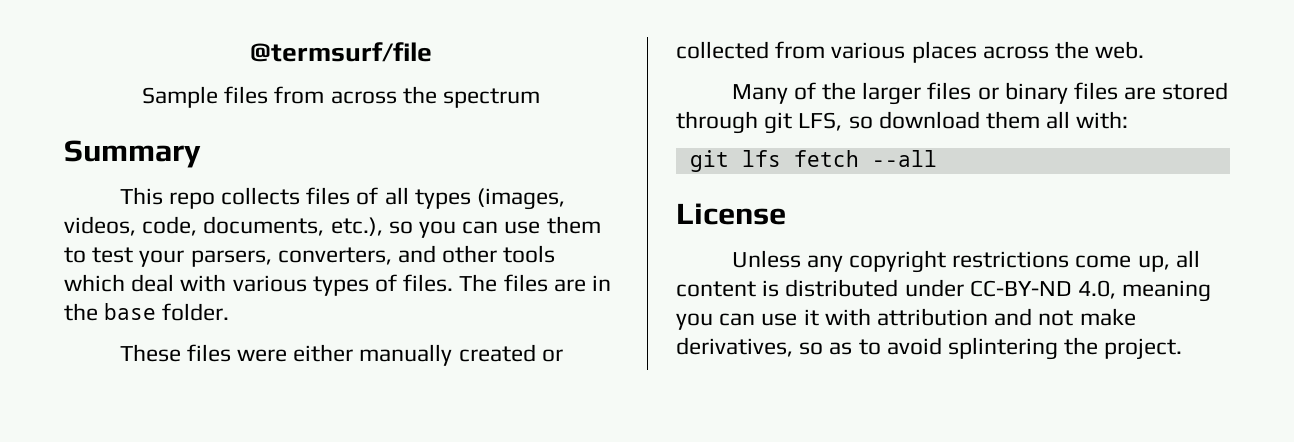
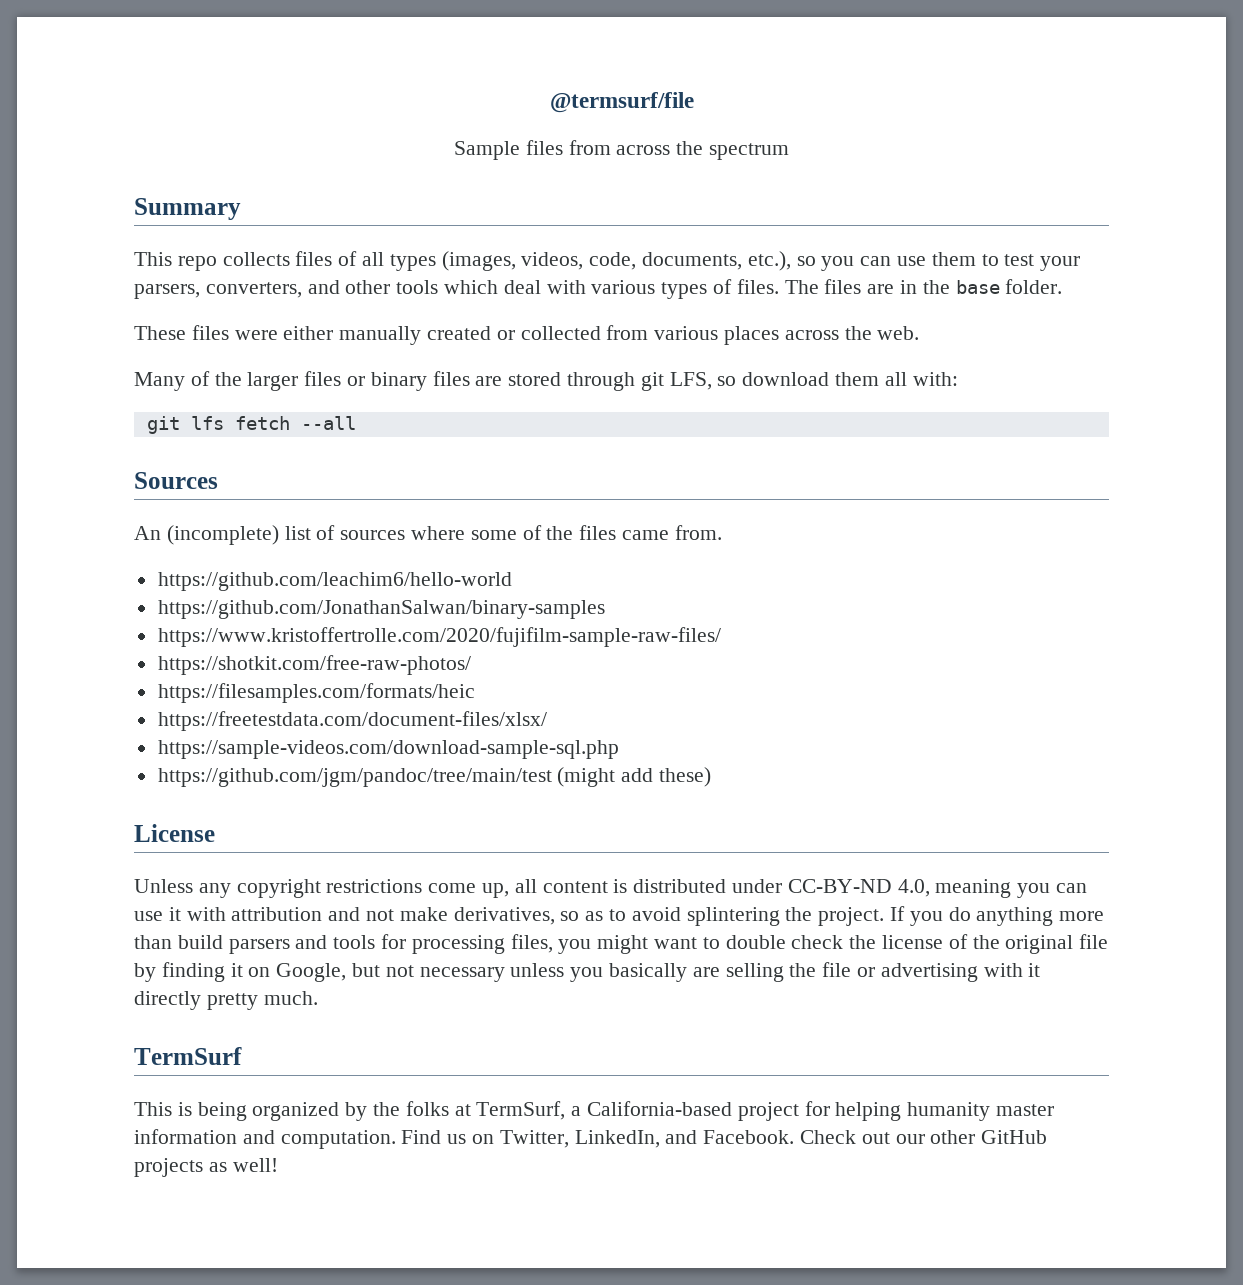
+ Sources
+ An (incomplete) list of sources where some of the files came from.
+ https://github.com/leachim6/hello-world
+ https://github.com/JonathanSalwan/binary-samples
+ https://www.kristoffertrolle.com/2020/fujifilm-sample-raw-files/
+ https://shotkit.com/free-raw-photos/
+ https://filesamples.com/formats/heic
+ https://freetestdata.com/document-files/xlsx/
+ https://sample-videos.com/download-sample-sql.php
+ https://github.com/jgm/pandoc/tree/main/test (might add these)
+ If you do anything more than build parsers and tools for processing files, you might want to double check the license of the original file by finding it on Google, but not necessary unless you basically are selling the file or advertising with it directly pretty much.
+ TermSurf
+ This is being organized by the folks at TermSurf, a California-based project for helping humanity master information and computation. Find us on Twitter, LinkedIn, and Facebook. Check out our other GitHub projects as well!

